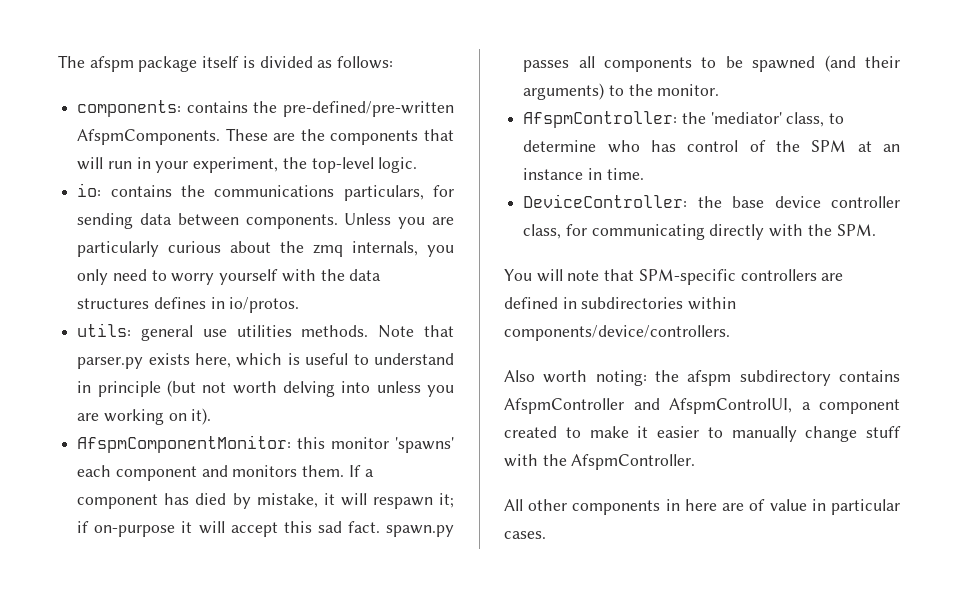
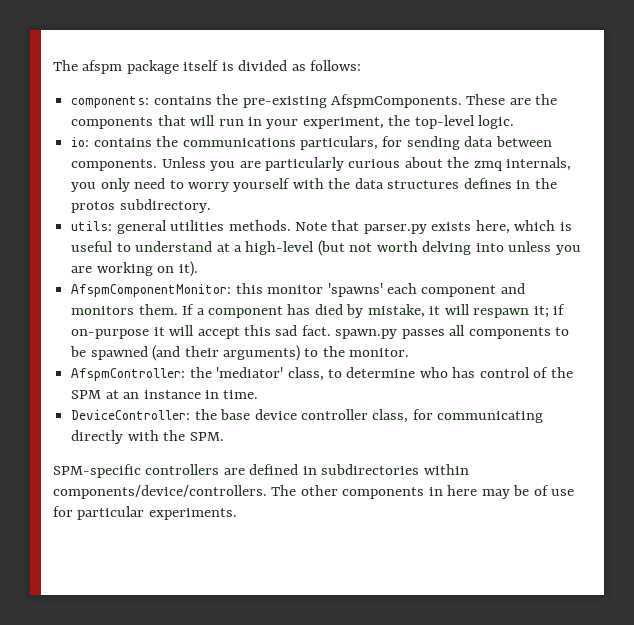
- components: contains the pre-defined/pre-written AfspmComponents.
+ components: contains the pre-existing AfspmComponents.
- Unless you are particularly curious about the zmq internals, you only need to worry yourself with the data structures defines in io/protos.
+ Unless you are particularly curious about the zmq internals, you only need to worry yourself with the data structures defines in the protos subdirectory.
- utils: general use utilities methods.
+ utils: general utilities methods.
- Note that parser.py exists here, which is useful to understand in principle (but not worth delving into unless you are working on it).
+ Note that parser.py exists here, which is useful to understand at a high-level (but not worth delving into unless you are working on it).
- You will note that SPM-specific controllers are defined in subdirectories within components/device/controllers.
- Also worth noting: the afspm subdirectory contains AfspmController and AfspmControlUI, a component created to make it easier to manually change stuff with the AfspmController.
- All other components in here are of value in particular cases.
+ SPM-specific controllers are defined in subdirectories within components/device/controllers. The other components in here may be of use for particular experiments.

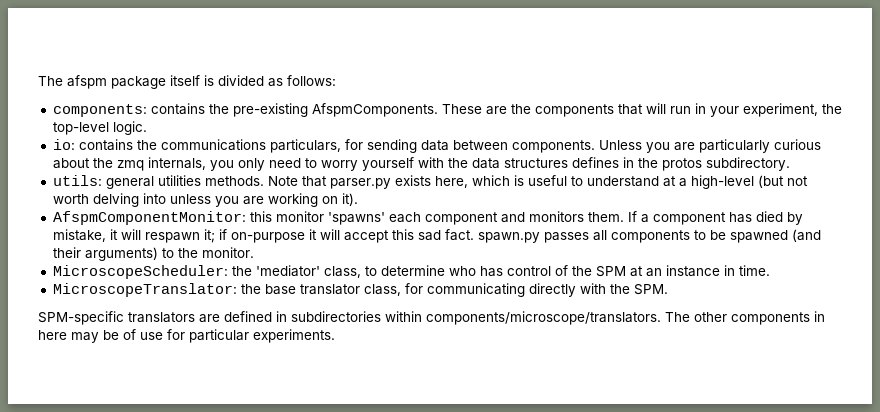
- AfspmController: the 'mediator' class, to determine who has control of the SPM at an instance in time.
+ MicroscopeScheduler: the 'mediator' class, to determine who has control of the SPM at an instance in time.
- DeviceController: the base device controller class, for communicating directly with the SPM.
+ MicroscopeTranslator: the base translator class, for communicating directly with the SPM.
- SPM-specific controllers are defined in subdirectories within components/device/controllers.
+ SPM-specific translators are defined in subdirectories within components/microscope/translators.

